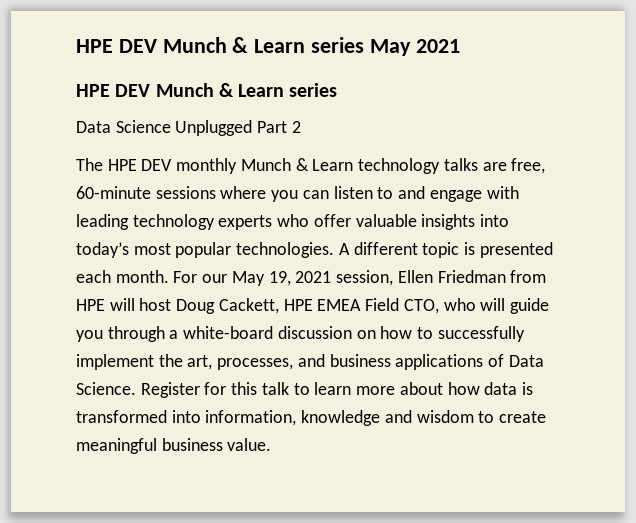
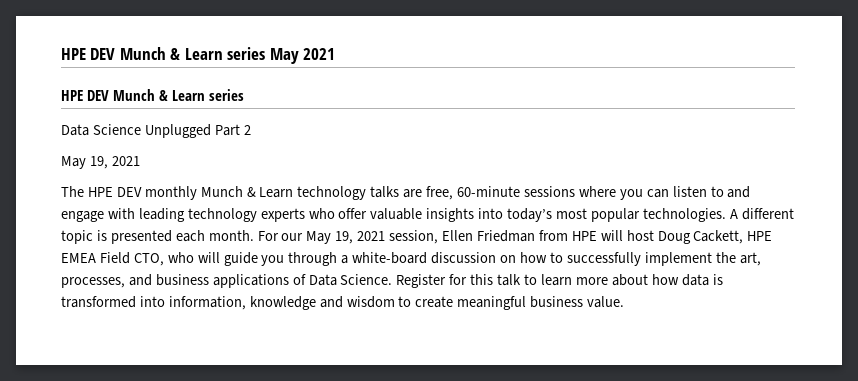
  Data Science Unplugged Part 2
+ May 19, 2021

